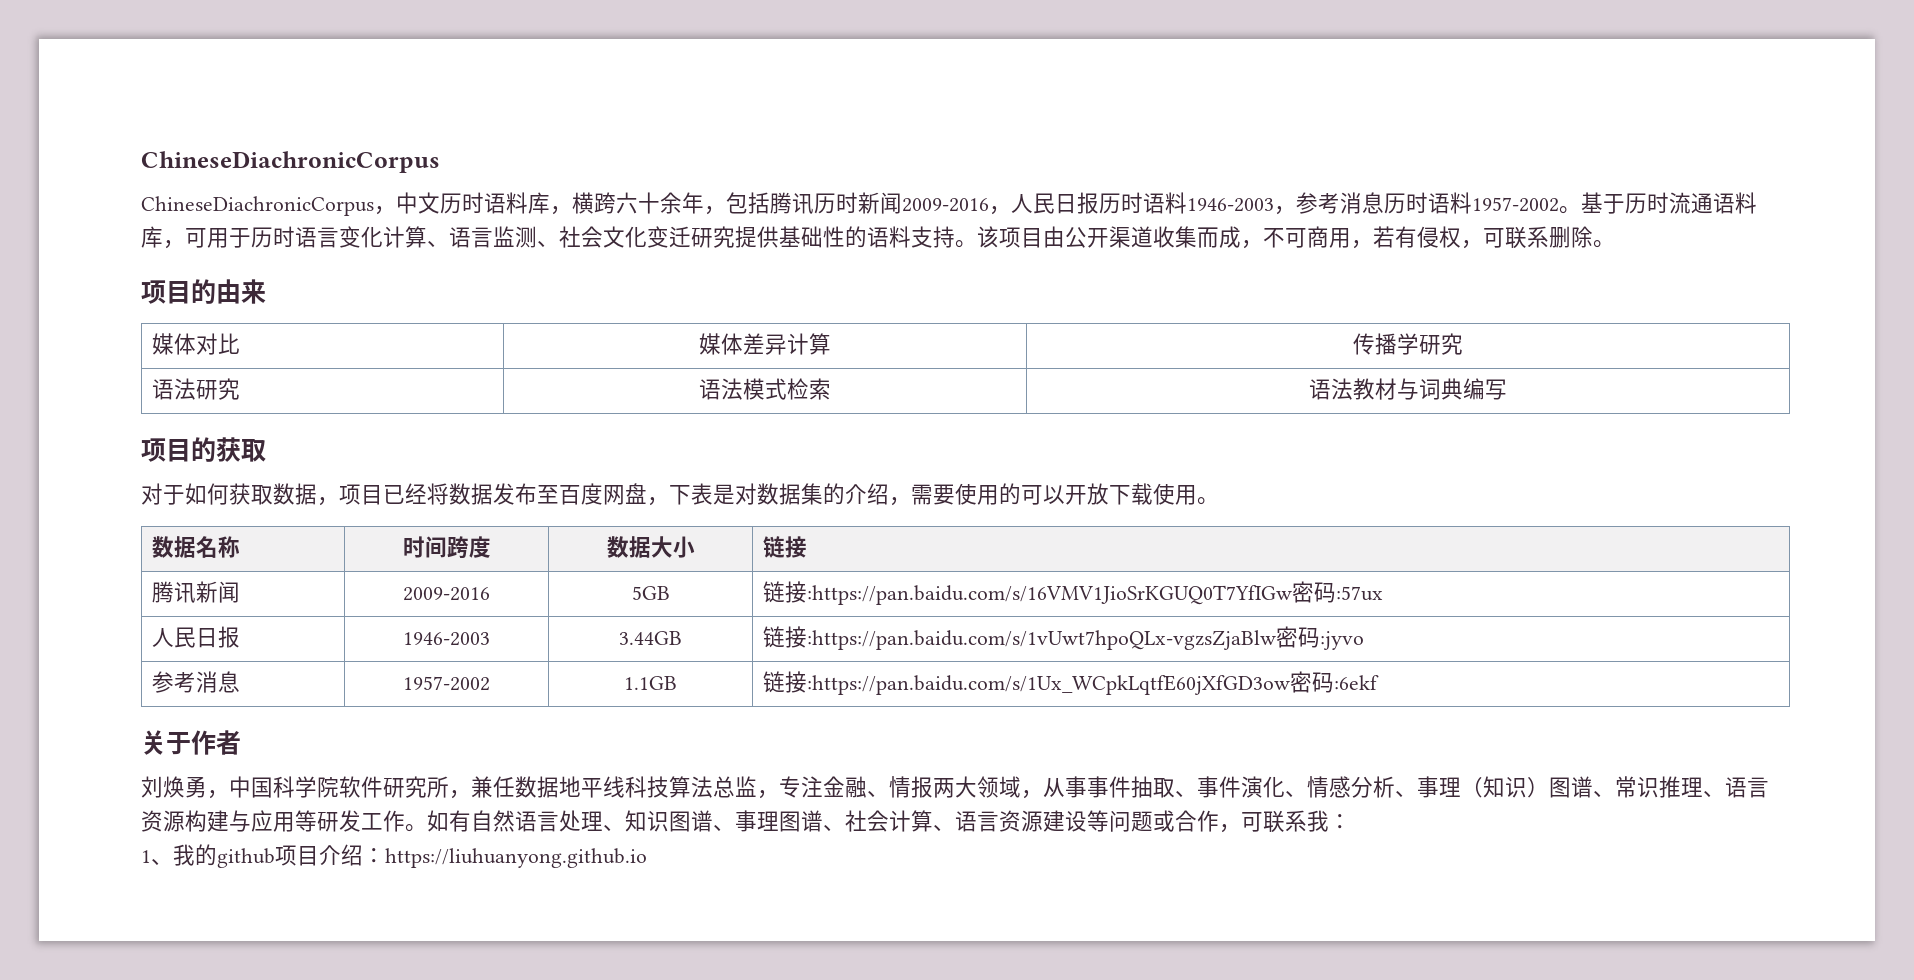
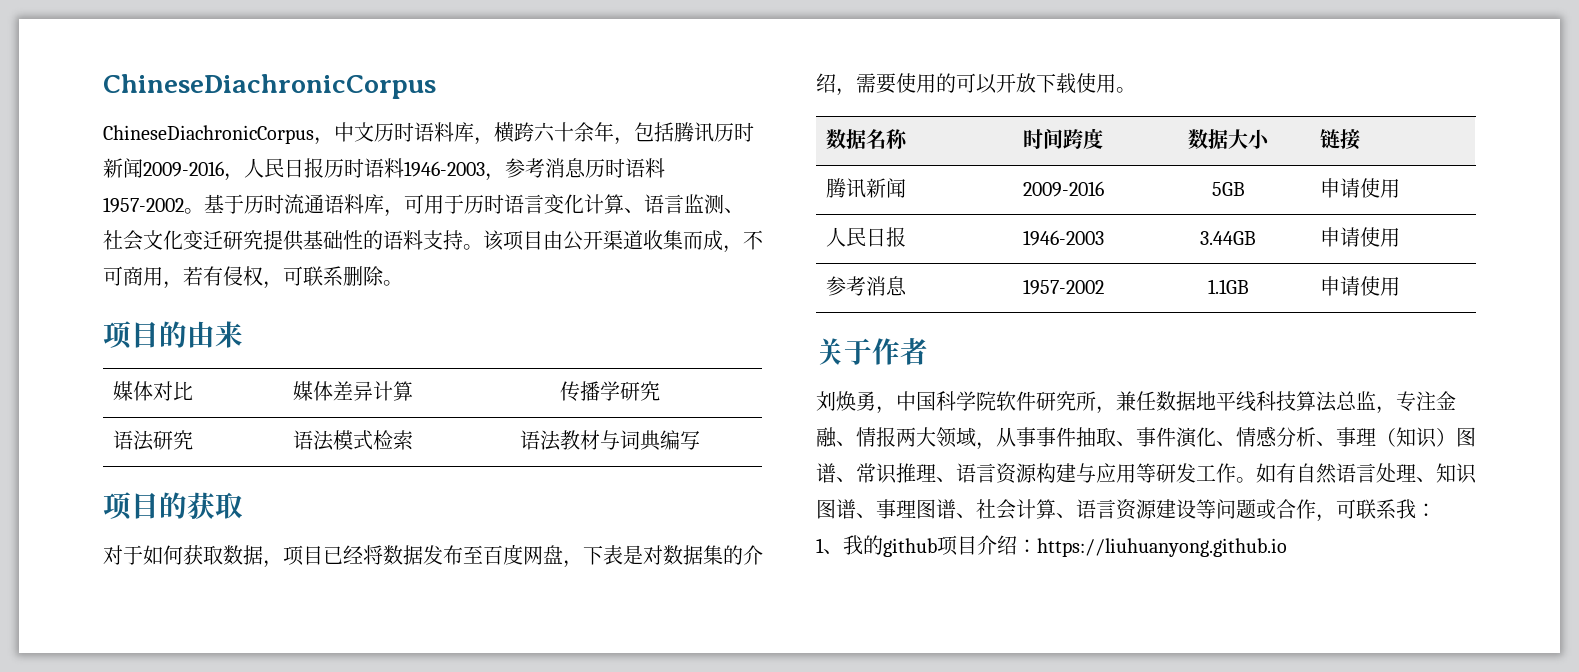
- 腾讯新闻 | 2009-2016 | 5GB | 链接:https://pan.baidu.com/s/16VMV1JioSrKGUQ0T7YfIGw密码:57ux
+ 腾讯新闻 | 2009-2016 | 5GB | 申请使用
- 人民日报 | 1946-2003 | 3.44GB | 链接:https://pan.baidu.com/s/1vUwt7hpoQLx-vgzsZjaBlw密码:jyvo
+ 人民日报 | 1946-2003 | 3.44GB | 申请使用
- 参考消息 | 1957-2002 | 1.1GB | 链接:https://pan.baidu.com/s/1Ux_WCpkLqtfE60jXfGD3ow密码:6ekf
+ 参考消息 | 1957-2002 | 1.1GB | 申请使用

